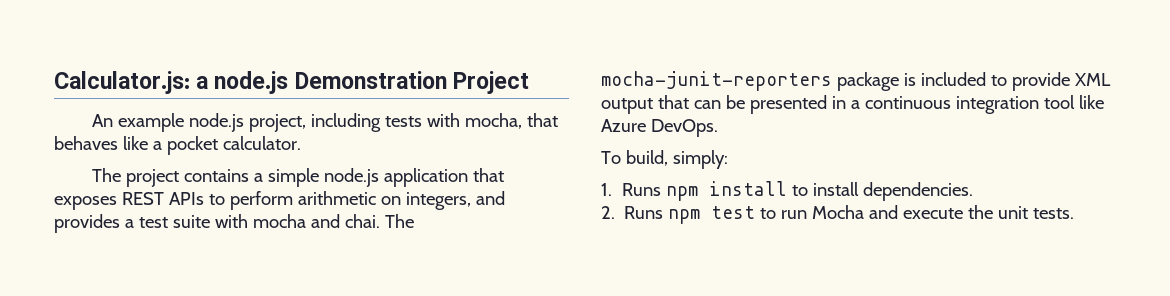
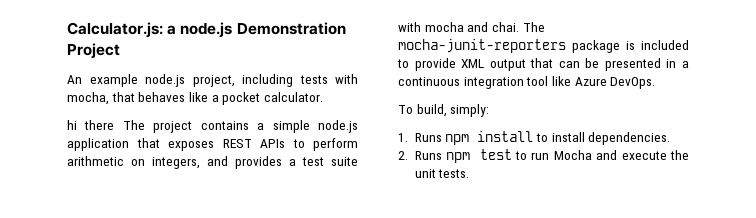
- The project contains a simple node.js application that exposes REST APIs to perform arithmetic on integers, and provides a test suite with mocha and chai.
+ hi there The project contains a simple node.js application that exposes REST APIs to perform arithmetic on integers, and provides a test suite with mocha and chai.

